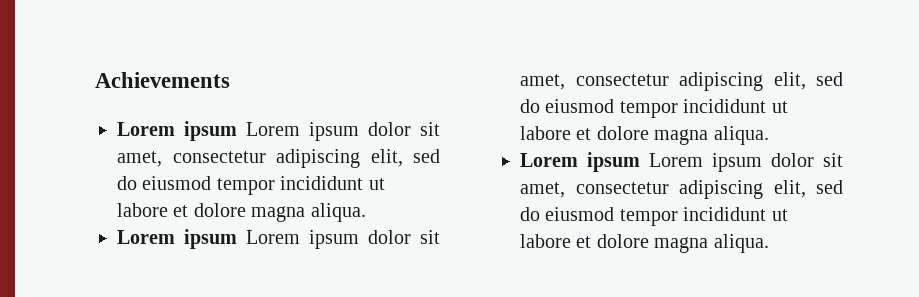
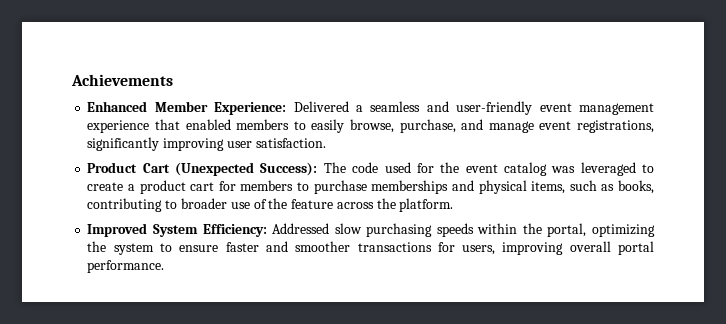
  Achievements
- Lorem ipsum Lorem ipsum dolor sit amet, consectetur adipiscing elit, sed do eiusmod tempor incididunt ut labore et dolore magna aliqua.
- Lorem ipsum Lorem ipsum dolor sit amet, consectetur adipiscing elit, sed do eiusmod tempor incididunt ut labore et dolore magna aliqua.
- Lorem ipsum Lorem ipsum dolor sit amet, consectetur adipiscing elit, sed do eiusmod tempor incididunt ut labore et dolore magna aliqua.
+ Enhanced Member Experience: Delivered a seamless and user-friendly event management experience that enabled members to easily browse, purchase, and manage event registrations, significantly improving user satisfaction.
+ Product Cart (Unexpected Success): The code used for the event catalog was leveraged to create a product cart for members to purchase memberships and physical items, such as books, contributing to broader use of the feature across the platform.
+ Improved System Efficiency: Addressed slow purchasing speeds within the portal, optimizing the system to ensure faster and smoother transactions for users, improving overall portal performance.

